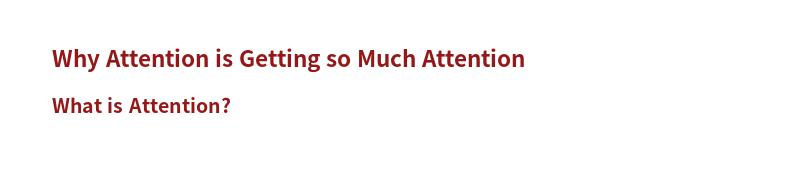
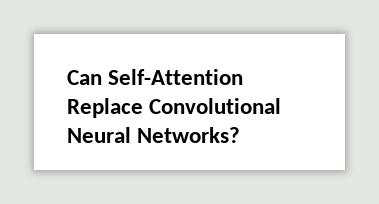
- Why Attention is Getting so Much Attention
- What is Attention?
+ Can Self-Attention Replace Convolutional Neural Networks?

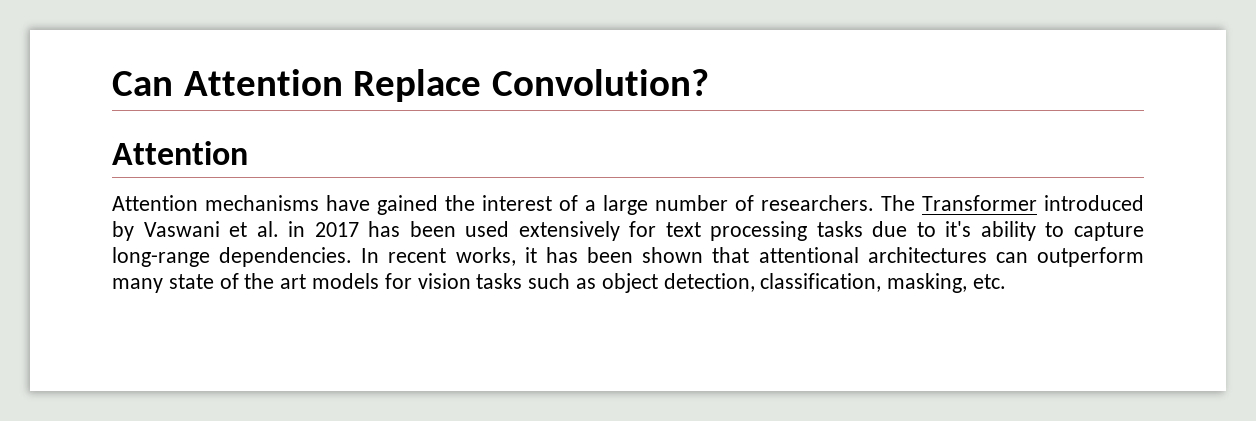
- Can Self-Attention Replace Convolutional Neural Networks?
+ Can Attention Replace Convolution?
+ Attention
+ Attention mechanisms have gained the interest of a large number of researchers. The Transformer introduced by Vaswani et al. in 2017 has been used extensively for text processing tasks due to it's ability to capture long-range dependencies. In recent works, it has been shown that attentional architectures can outperform many state of the art models for vision tasks such as object detection, classification, masking, etc.

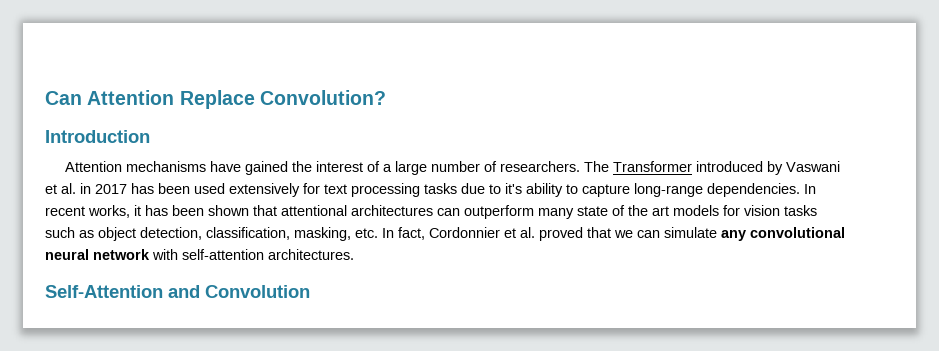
  Can Attention Replace Convolution?
- Attention
+ Introduction
- In recent works, it has been shown that attentional architectures can outperform many state of the art models for vision tasks such as object detection, classification, masking, etc.
+ In recent works, it has been shown that attentional architectures can outperform many state of the art models for vision tasks such as object detection, classification, masking, etc. In fact, Cordonnier et al. proved that we can simulate any convolutional neural network with self-attention architectures.
+ Self-Attention and Convolution

